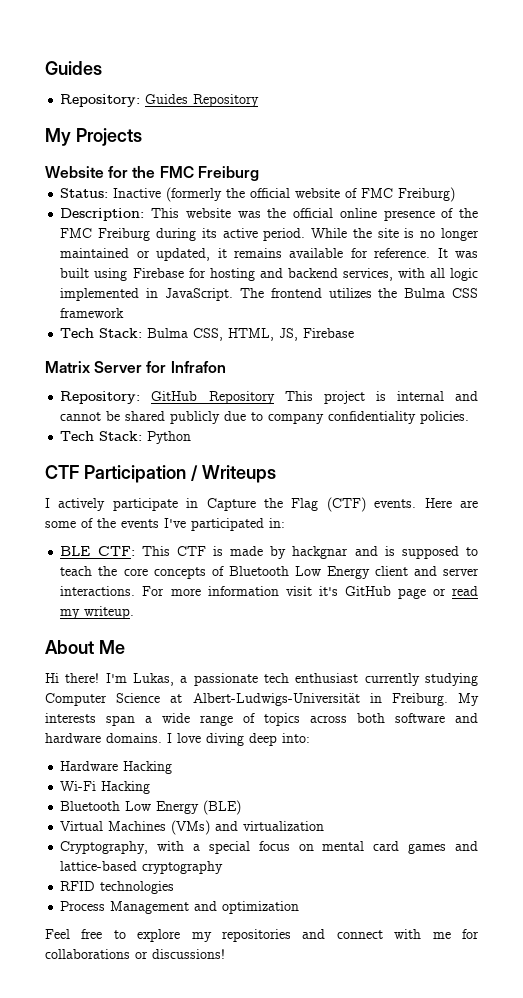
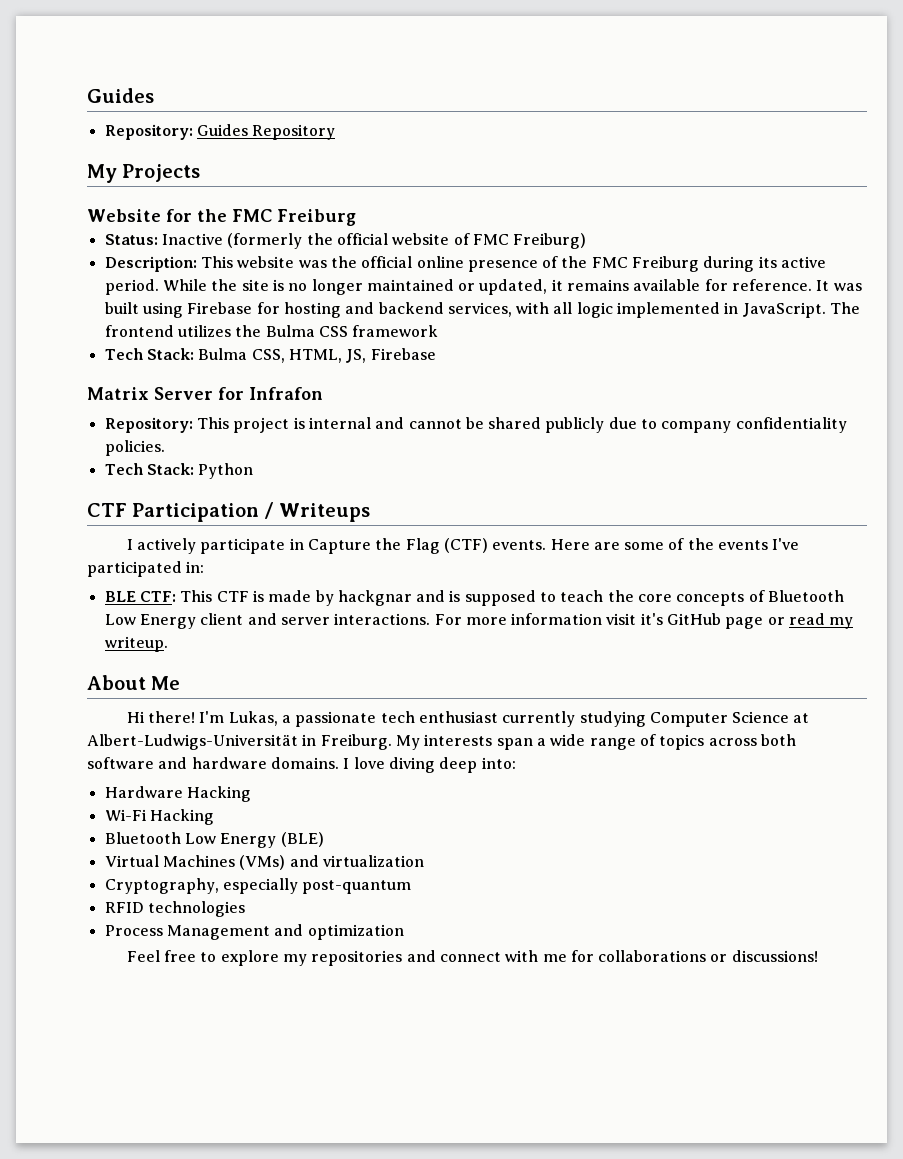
- Repository: GitHub Repository This project is internal and cannot be shared publicly due to company confidentiality policies.
+ Repository: This project is internal and cannot be shared publicly due to company confidentiality policies.
- Cryptography, with a special focus on mental card games and lattice-based cryptography
+ Cryptography, especially post-quantum

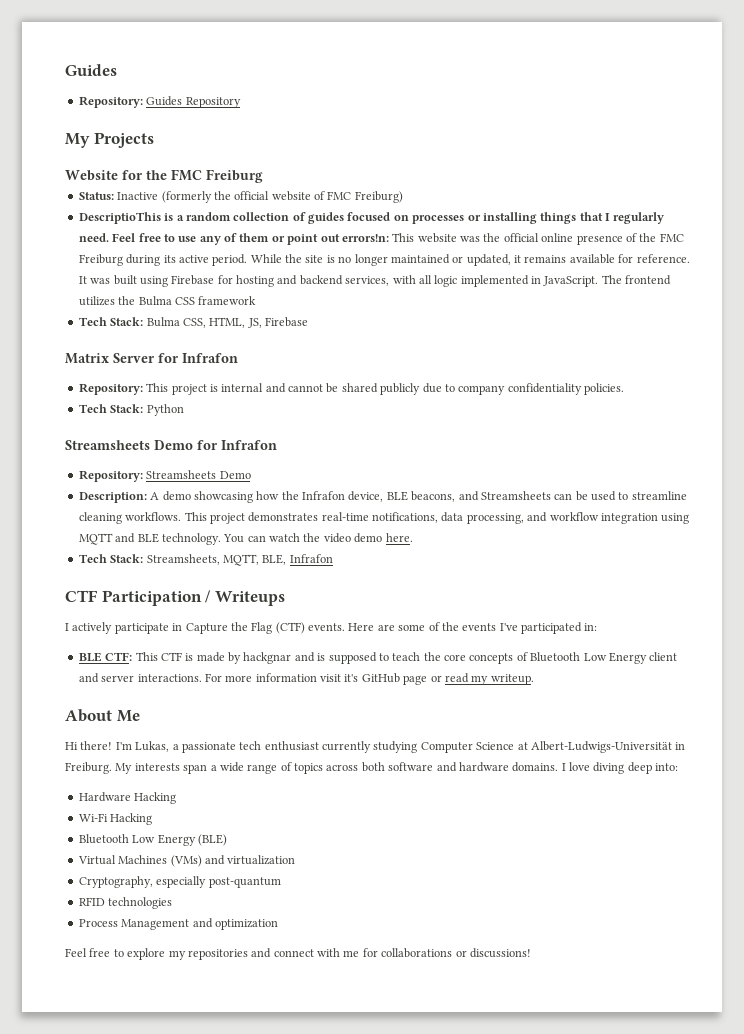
- Description: This website was the official online presence of the FMC Freiburg during its active period.
+ DescriptioThis is a random collection of guides focused on processes or installing things that I regularly need. Feel free to use any of them or point out errors!n: This website was the official online presence of the FMC Freiburg during its active period.
+ Streamsheets Demo for Infrafon
+ Repository: Streamsheets Demo
+ Description: A demo showcasing how the Infrafon device, BLE beacons, and Streamsheets can be used to streamline cleaning workflows. This project demonstrates real-time notifications, data processing, and workflow integration using MQTT and BLE technology. You can watch the video demo here.
+ Tech Stack: Streamsheets, MQTT, BLE, Infrafon

